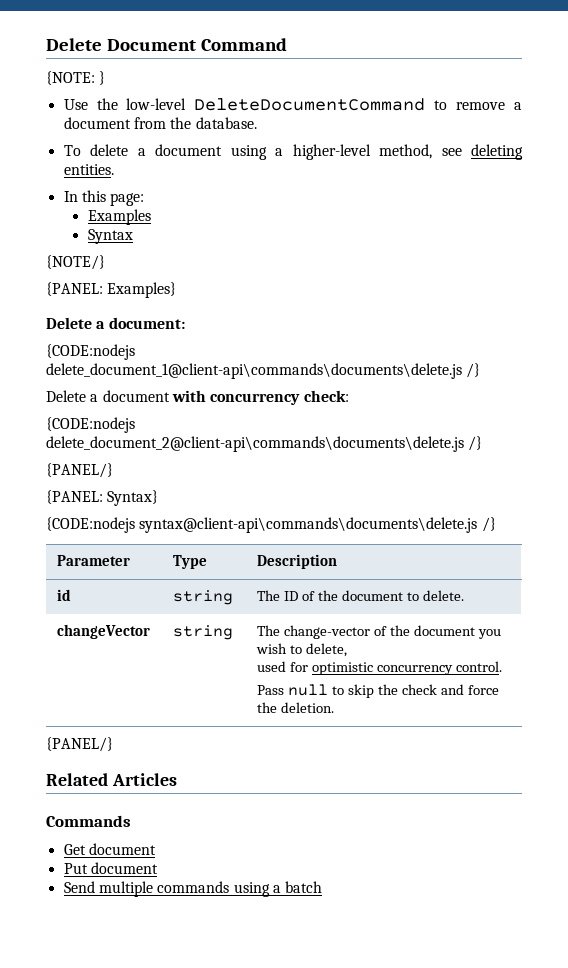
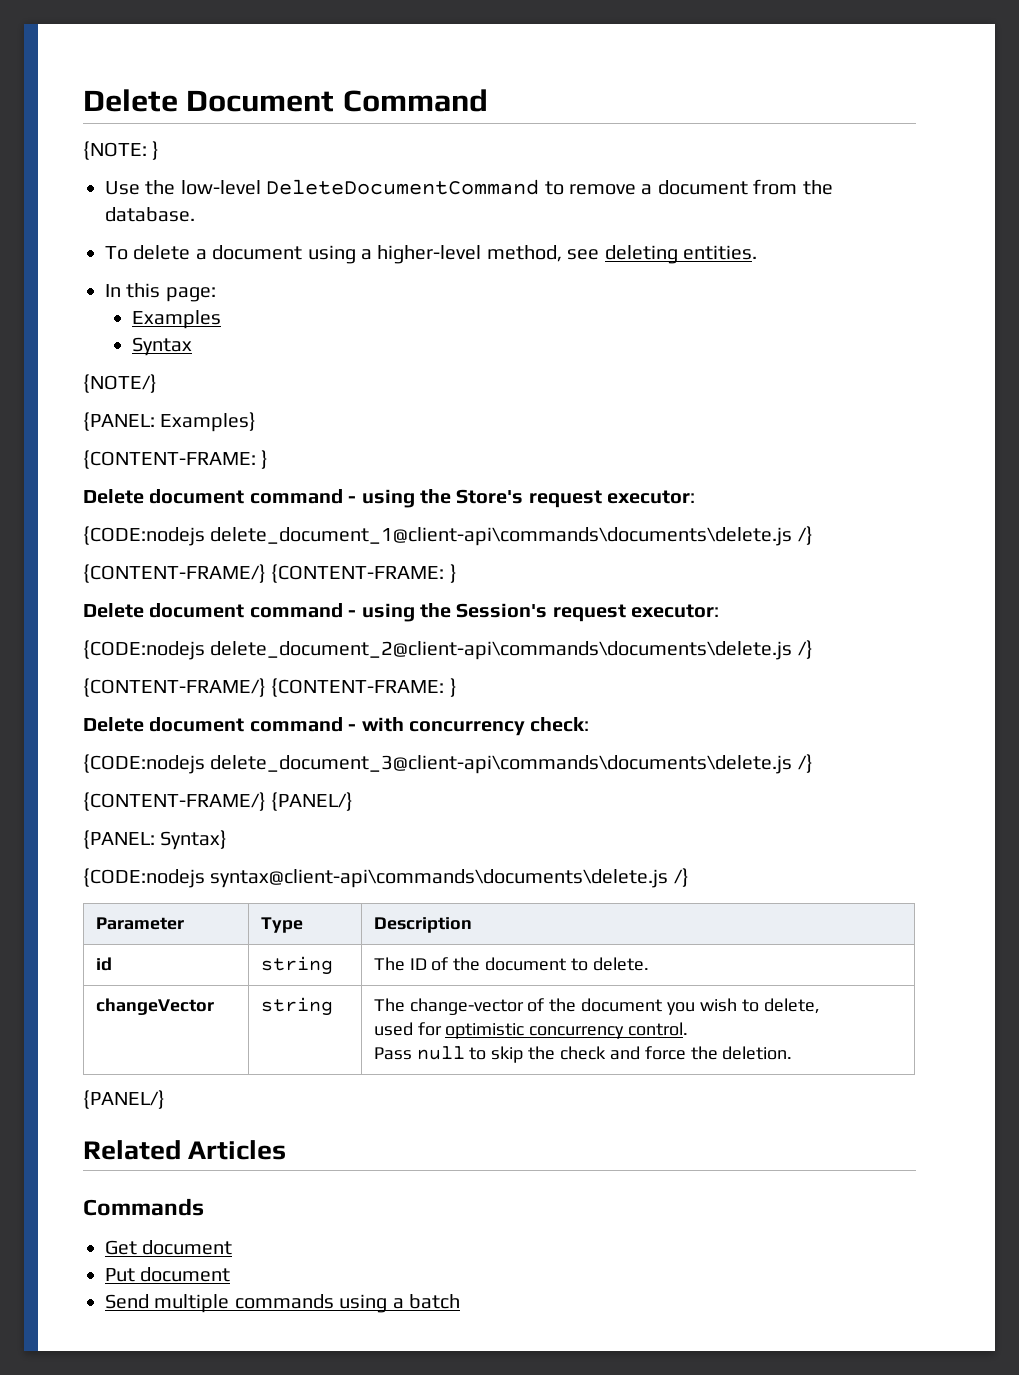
  {PANEL: Examples}
- Delete a document:
+ {CONTENT-FRAME: }
+ Delete document command - using the Store's request executor:
  {CODE:nodejs delete_document_1@client-api\commands\documents\delete.js /}
- Delete a document with concurrency check:
+ {CONTENT-FRAME/} {CONTENT-FRAME: }
+ Delete document command - using the Session's request executor:
+ {CODE:nodejs delete_document_2@client-api\commands\documents\delete.js /}
+ {CONTENT-FRAME/} {CONTENT-FRAME: }
+ Delete document command - with concurrency check:
- {CODE:nodejs delete_document_2@client-api\commands\documents\delete.js /}
- {PANEL/}
+ {CODE:nodejs delete_document_3@client-api\commands\documents\delete.js /}
+ {CONTENT-FRAME/} {PANEL/}

